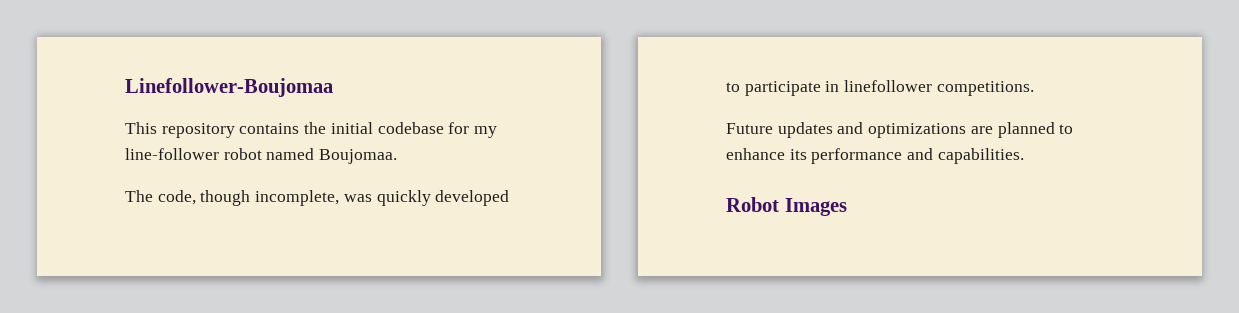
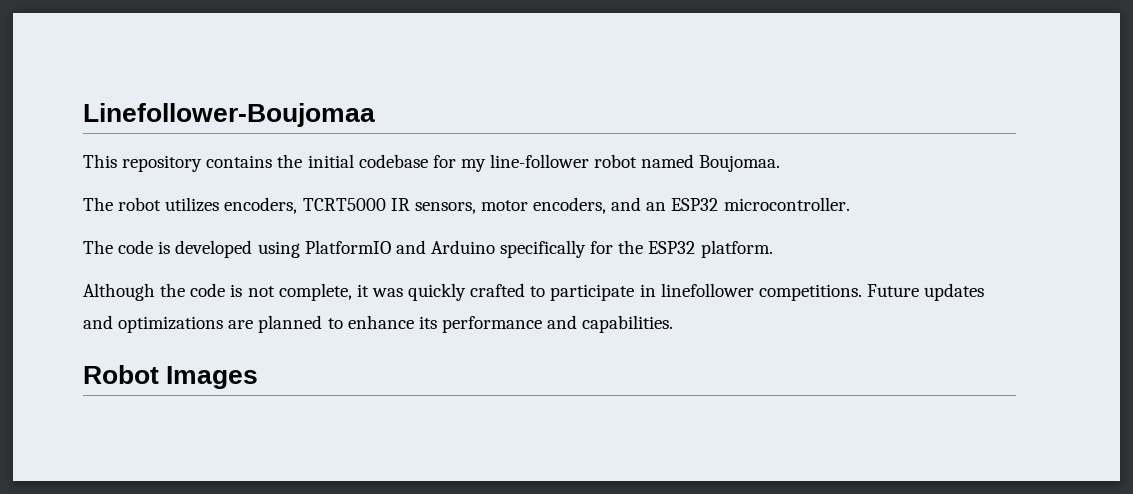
- The code, though incomplete, was quickly developed to participate in linefollower competitions.
- Future updates and optimizations are planned to enhance its performance and capabilities.
+ The robot utilizes encoders, TCRT5000 IR sensors, motor encoders, and an ESP32 microcontroller.
+ The code is developed using PlatformIO and Arduino specifically for the ESP32 platform.
+ Although the code is not complete, it was quickly crafted to participate in linefollower competitions. Future updates and optimizations are planned to enhance its performance and capabilities.

